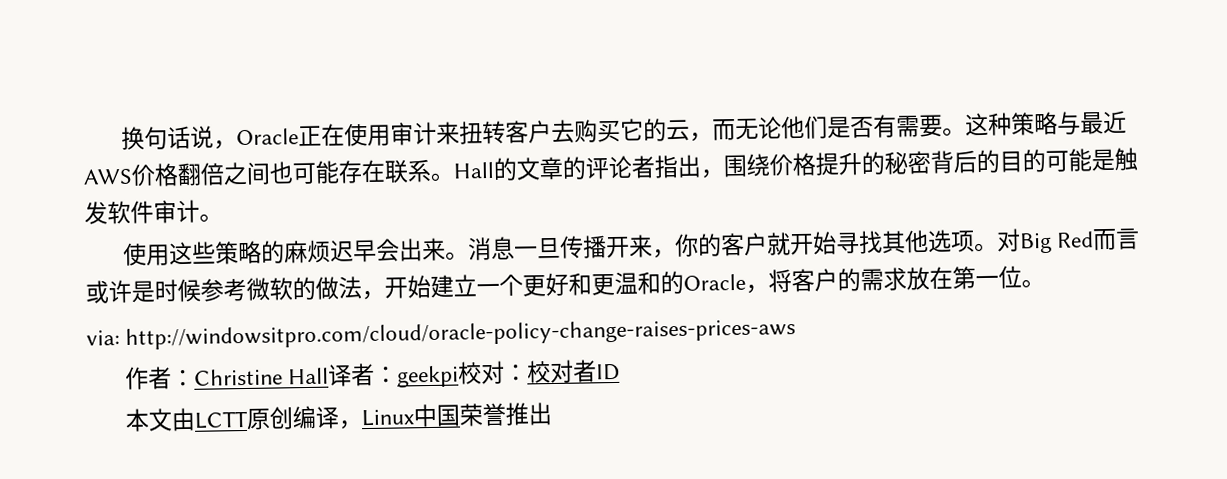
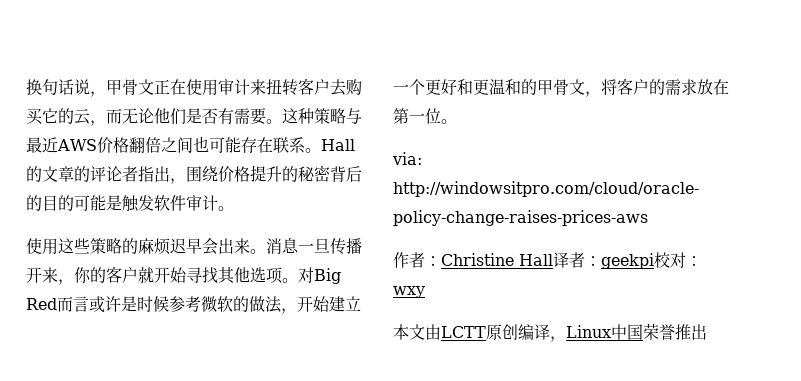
- 换句话说，Oracle正在使用审计来扭转客户去购买它的云，而无论他们是否有需要。
+ 换句话说，甲骨文正在使用审计来扭转客户去购买它的云，而无论他们是否有需要。
- 对Big Red而言或许是时候参考微软的做法，开始建立一个更好和更温和的Oracle，将客户的需求放在第一位。
+ 对Big Red而言或许是时候参考微软的做法，开始建立一个更好和更温和的甲骨文，将客户的需求放在第一位。
- 作者：Christine Hall译者：geekpi校对：校对者ID
+ 作者：Christine Hall译者：geekpi校对：wxy

